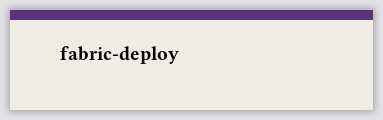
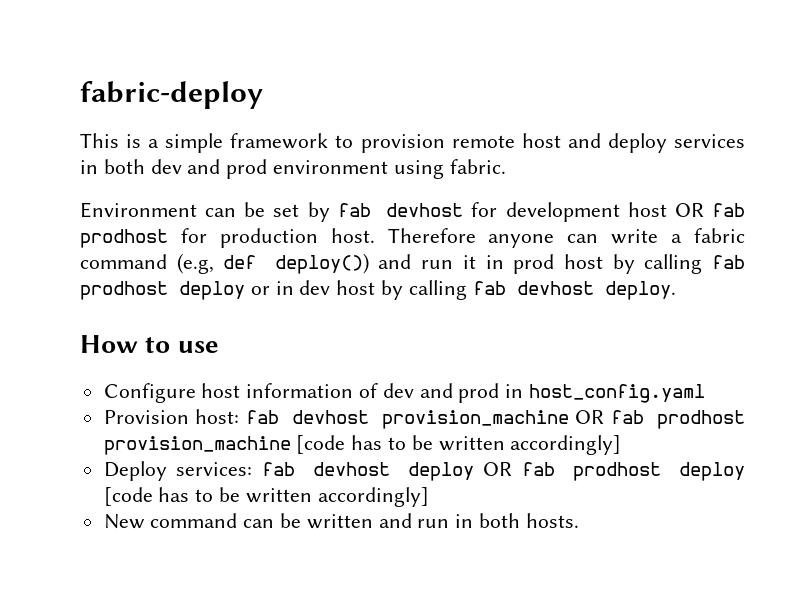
+ This is a simple framework to provision remote host and deploy services in both dev and prod environment using fabric.
+ Environment can be set by fab devhost for development host OR fab prodhost for production host. Therefore anyone can write a fabric command (e.g, def deploy()) and run it in prod host by calling fab prodhost deploy or in dev host by calling fab devhost deploy.
+ How to use
+ Configure host information of dev and prod in host_config.yaml
+ Provision host: fab devhost provision_machine OR fab prodhost provision_machine [code has to be written accordingly]
+ Deploy services: fab devhost deploy OR fab prodhost deploy [code has to be written accordingly]
+ New command can be written and run in both hosts.

